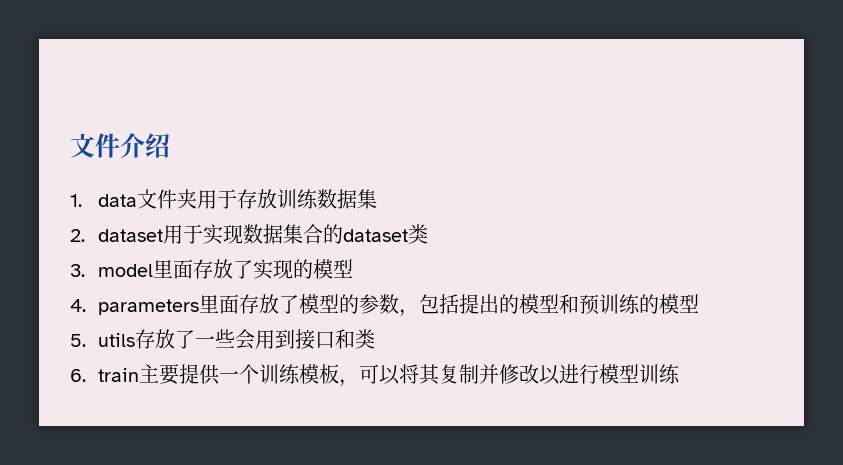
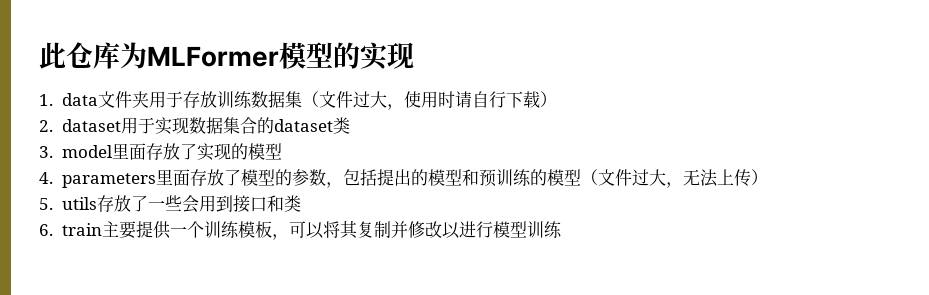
- 文件介绍
+ 此仓库为MLFormer模型的实现
- 1. data文件夹用于存放训练数据集
+ 1. data文件夹用于存放训练数据集（文件过大，使用时请自行下载）
- 4. parameters里面存放了模型的参数，包括提出的模型和预训练的模型
+ 4. parameters里面存放了模型的参数，包括提出的模型和预训练的模型（文件过大，无法上传）

